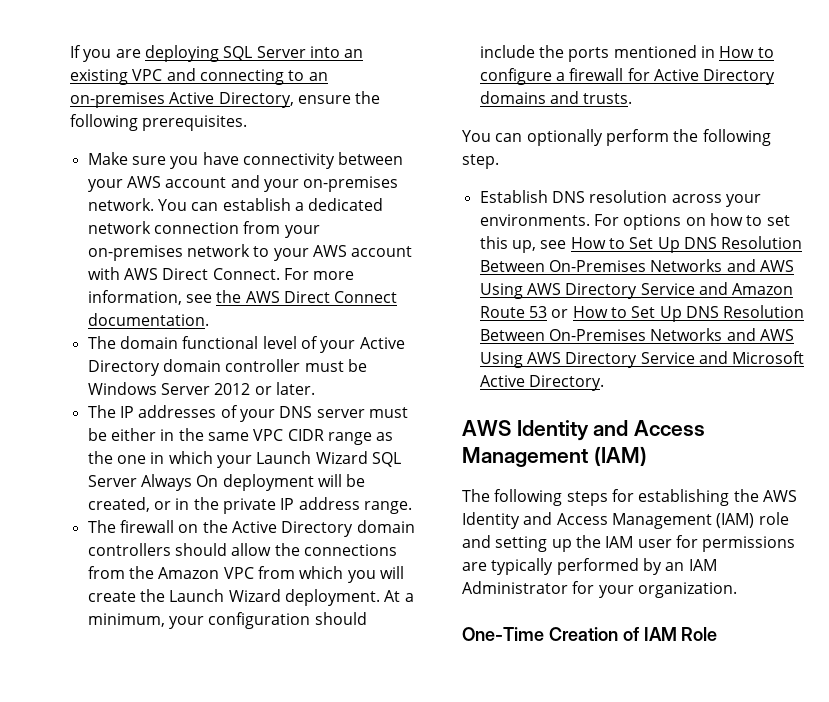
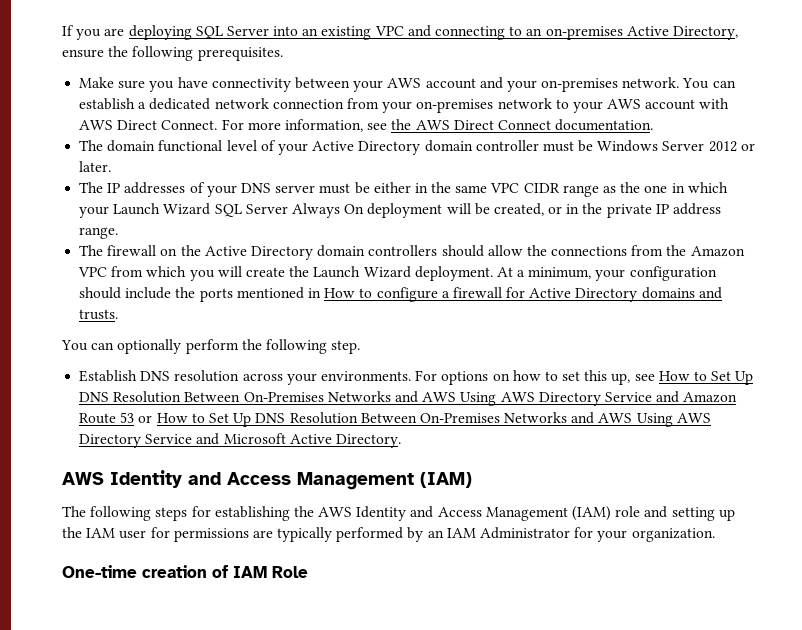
- One-Time Creation of IAM Role
+ One-time creation of IAM Role

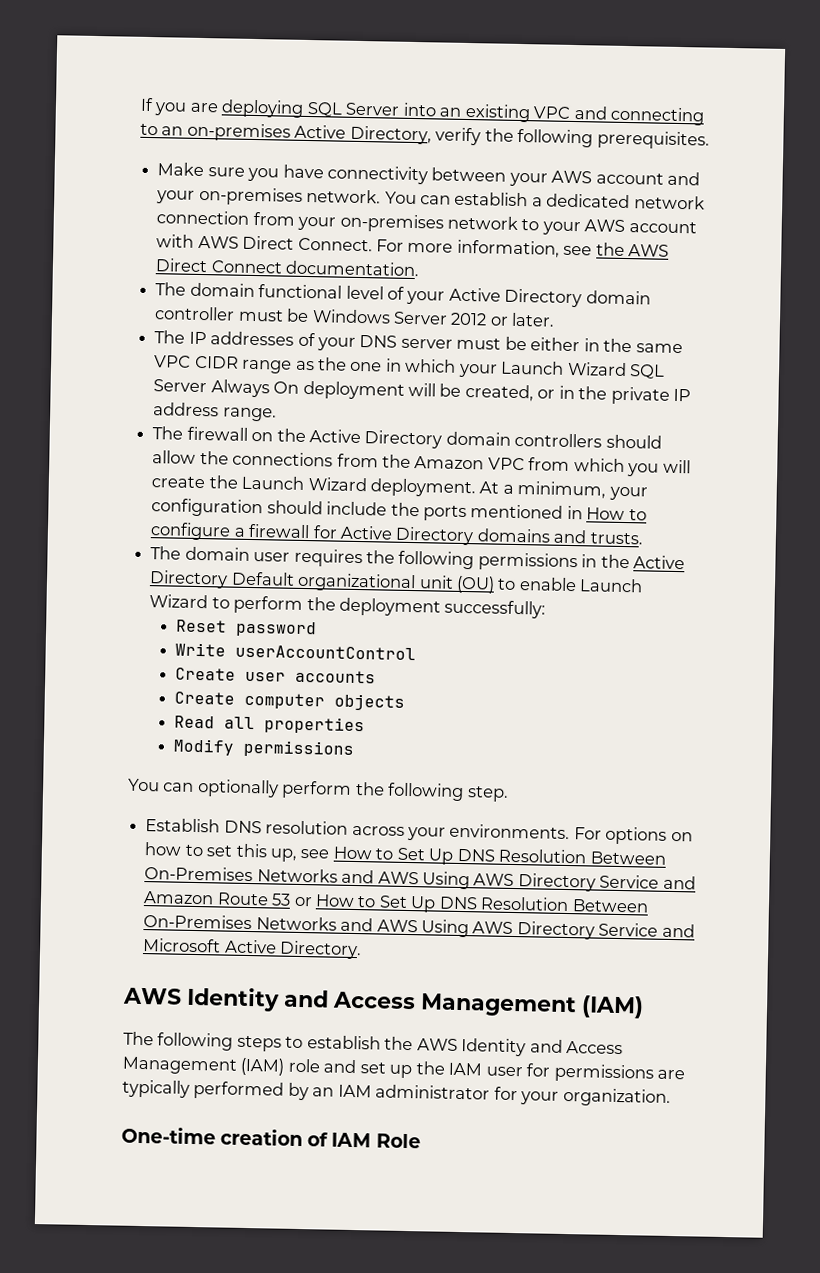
- If you are deploying SQL Server into an existing VPC and connecting to an on-premises Active Directory, ensure the following prerequisites.
+ If you are deploying SQL Server into an existing VPC and connecting to an on-premises Active Directory, verify the following prerequisites.
+ The domain user requires the following permissions in the Active Directory Default organizational unit (OU) to enable Launch Wizard to perform the deployment successfully:
+ Reset password
+ Write userAccountControl
+ Create user accounts
+ Create computer objects
+ Read all properties
+ Modify permissions
- The following steps for establishing the AWS Identity and Access Management (IAM) role and setting up the IAM user for permissions are typically performed by an IAM Administrator for your organization.
+ The following steps to establish the AWS Identity and Access Management (IAM) role and set up the IAM user for permissions are typically performed by an IAM administrator for your organization.

